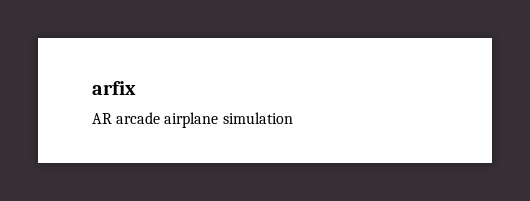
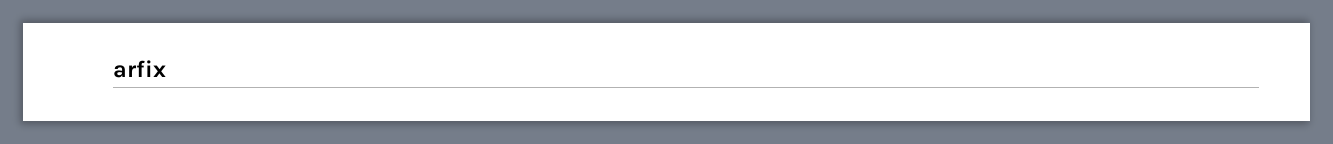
- AR arcade airplane simulation

